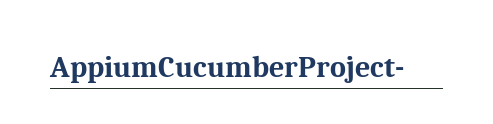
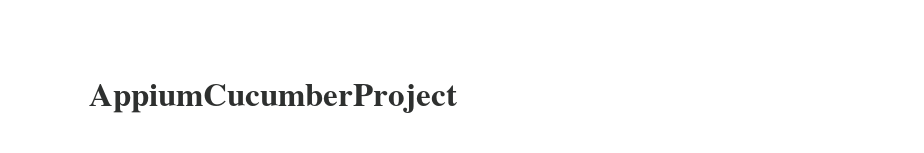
- AppiumCucumberProject-
+ AppiumCucumberProject

